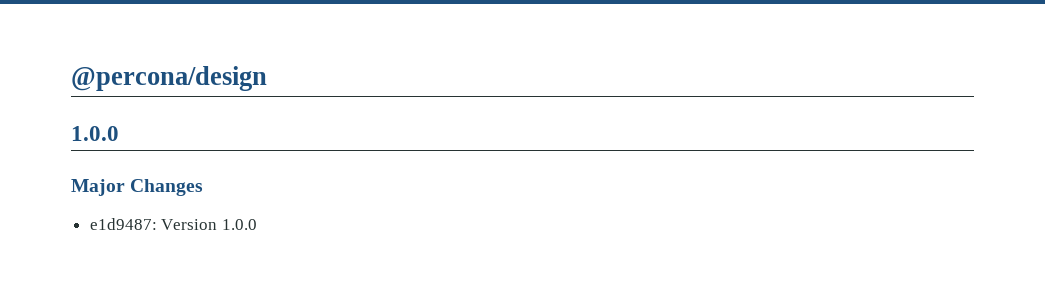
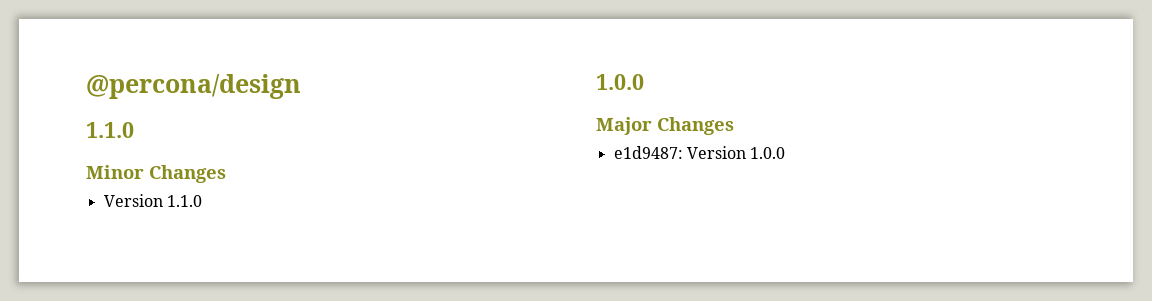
  @percona/design
+ 1.1.0
+ Minor Changes
+ Version 1.1.0

